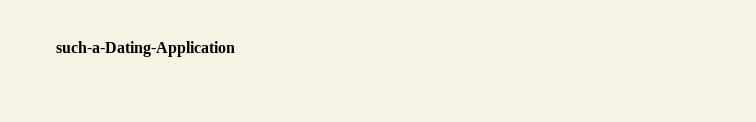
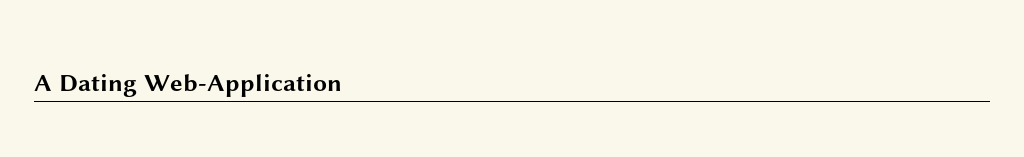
- such-a-Dating-Application
+ A Dating Web-Application

